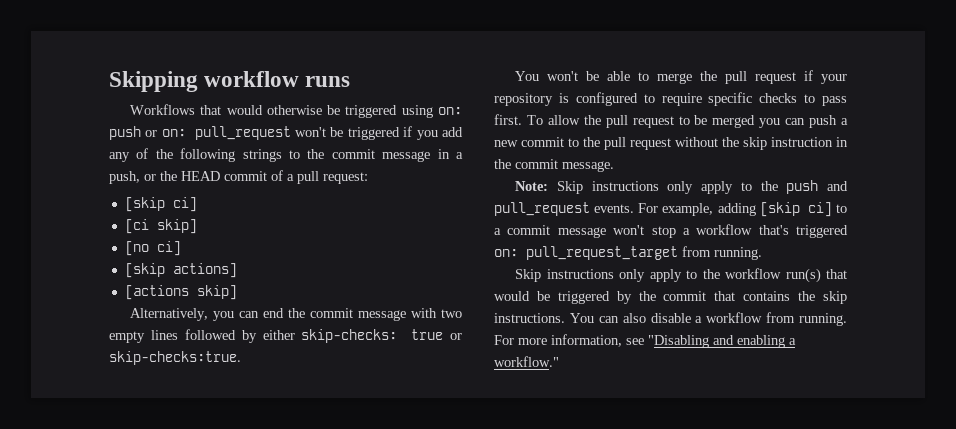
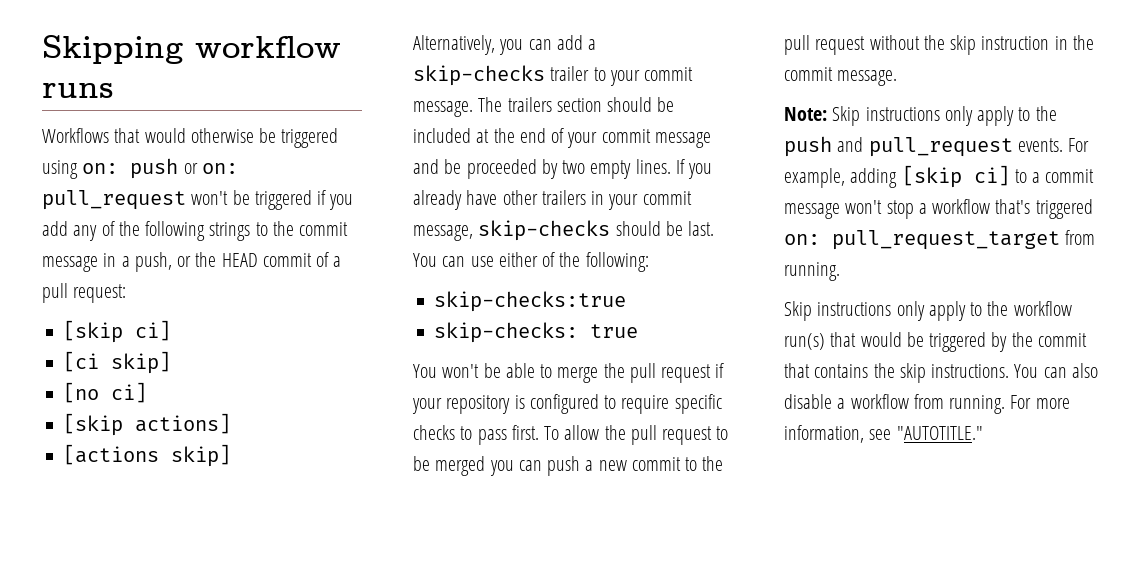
- Alternatively, you can end the commit message with two empty lines followed by either skip-checks: true or skip-checks:true.
+ Alternatively, you can add a skip-checks trailer to your commit message. The trailers section should be included at the end of your commit message and be proceeded by two empty lines. If you already have other trailers in your commit message, skip-checks should be last. You can use either of the following:
+ skip-checks:true
+ skip-checks: true
- For more information, see "Disabling and enabling a workflow."
+ For more information, see "AUTOTITLE."

